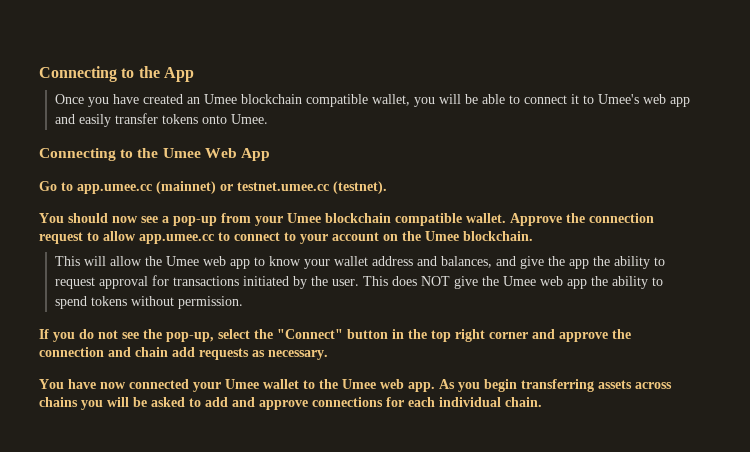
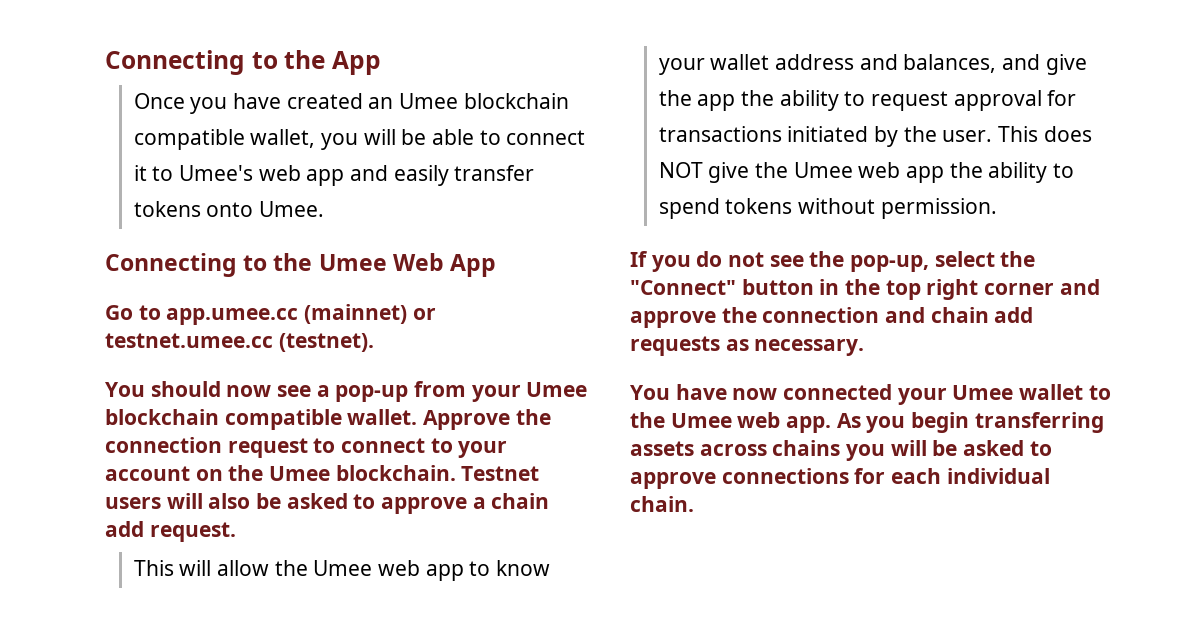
- Approve the connection request to allow app.umee.cc to connect to your account on the Umee blockchain.
+ Approve the connection request to connect to your account on the Umee blockchain. Testnet users will also be asked to approve a chain add request.
- As you begin transferring assets across chains you will be asked to add and approve connections for each individual chain.
+ As you begin transferring assets across chains you will be asked to approve connections for each individual chain.

